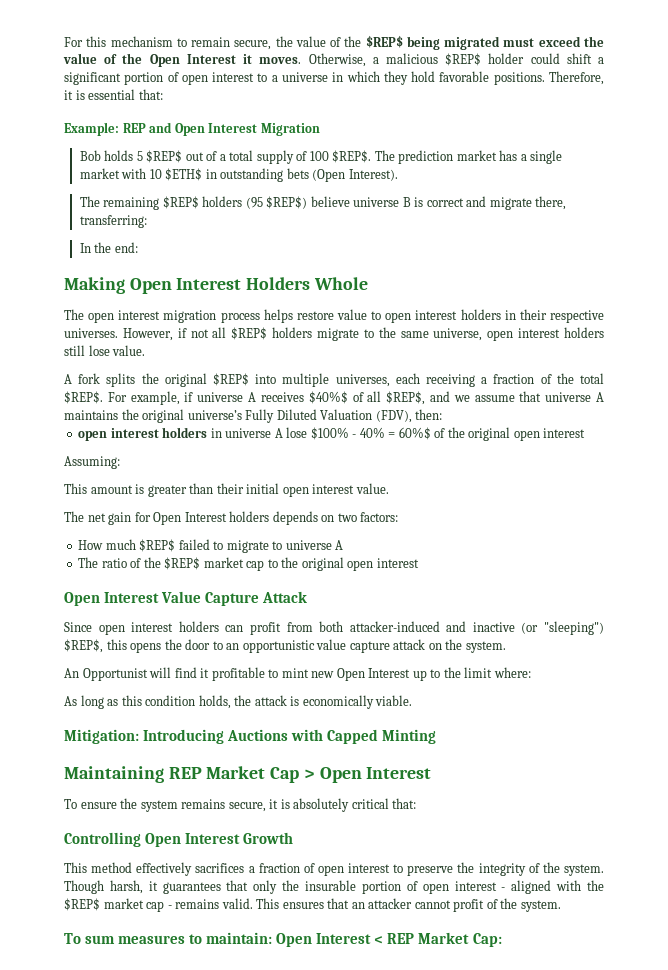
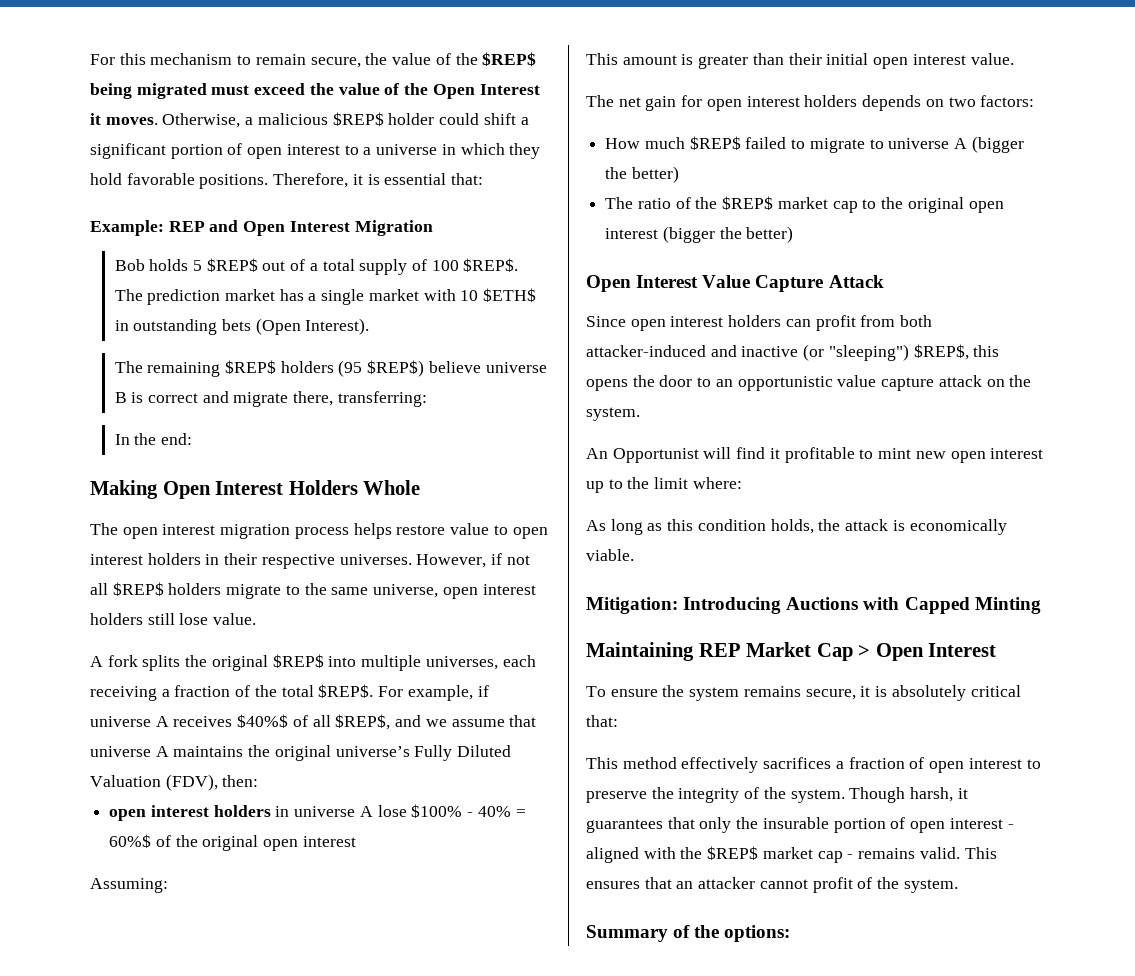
- The net gain for Open Interest holders depends on two factors:
+ The net gain for open interest holders depends on two factors:
- How much $REP$ failed to migrate to universe A
+ How much $REP$ failed to migrate to universe A (bigger the better)
- The ratio of the $REP$ market cap to the original open interest
+ The ratio of the $REP$ market cap to the original open interest (bigger the better)
- An Opportunist will find it profitable to mint new Open Interest up to the limit where:
+ An Opportunist will find it profitable to mint new open interest up to the limit where:
- Controlling Open Interest Growth
- To sum measures to maintain: Open Interest < REP Market Cap:
+ Summary of the options:

